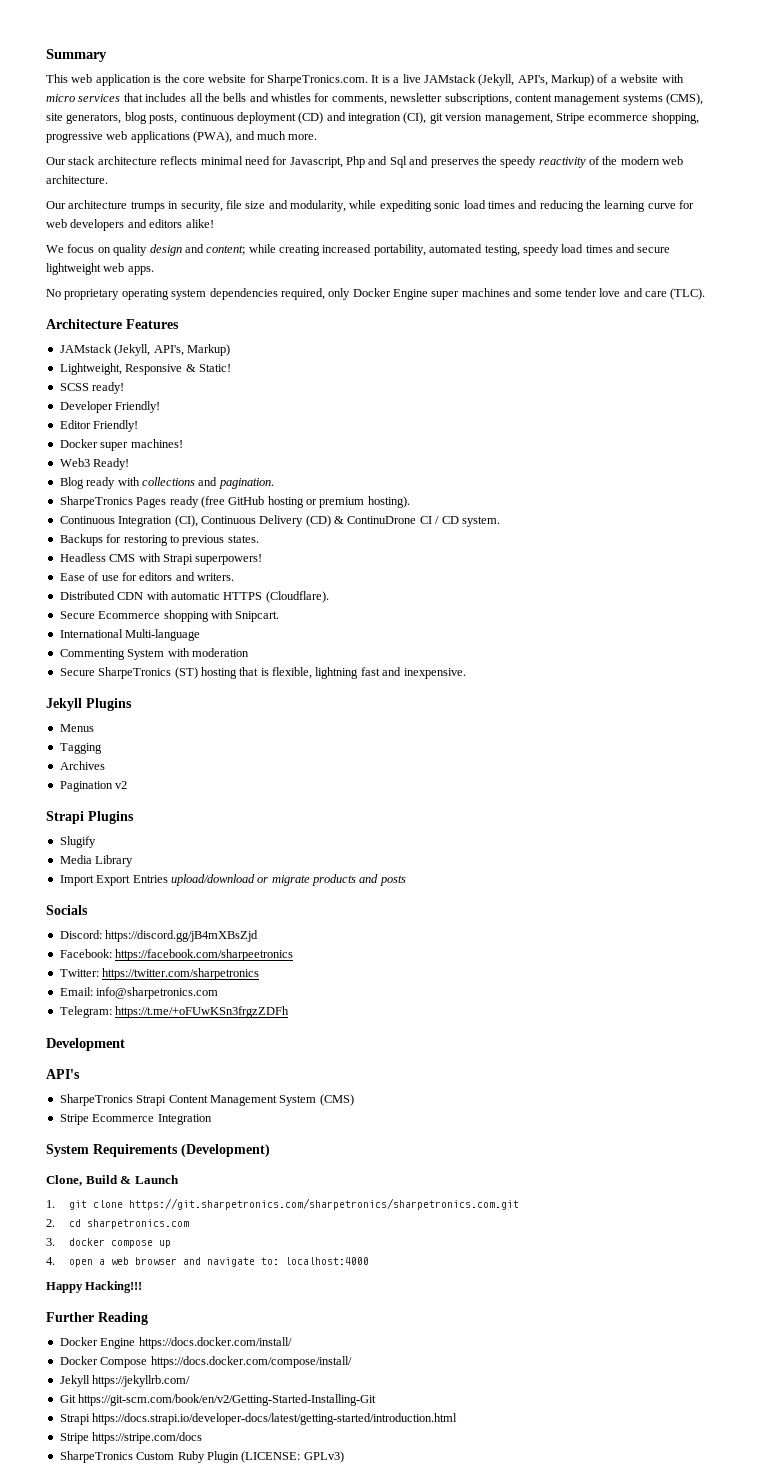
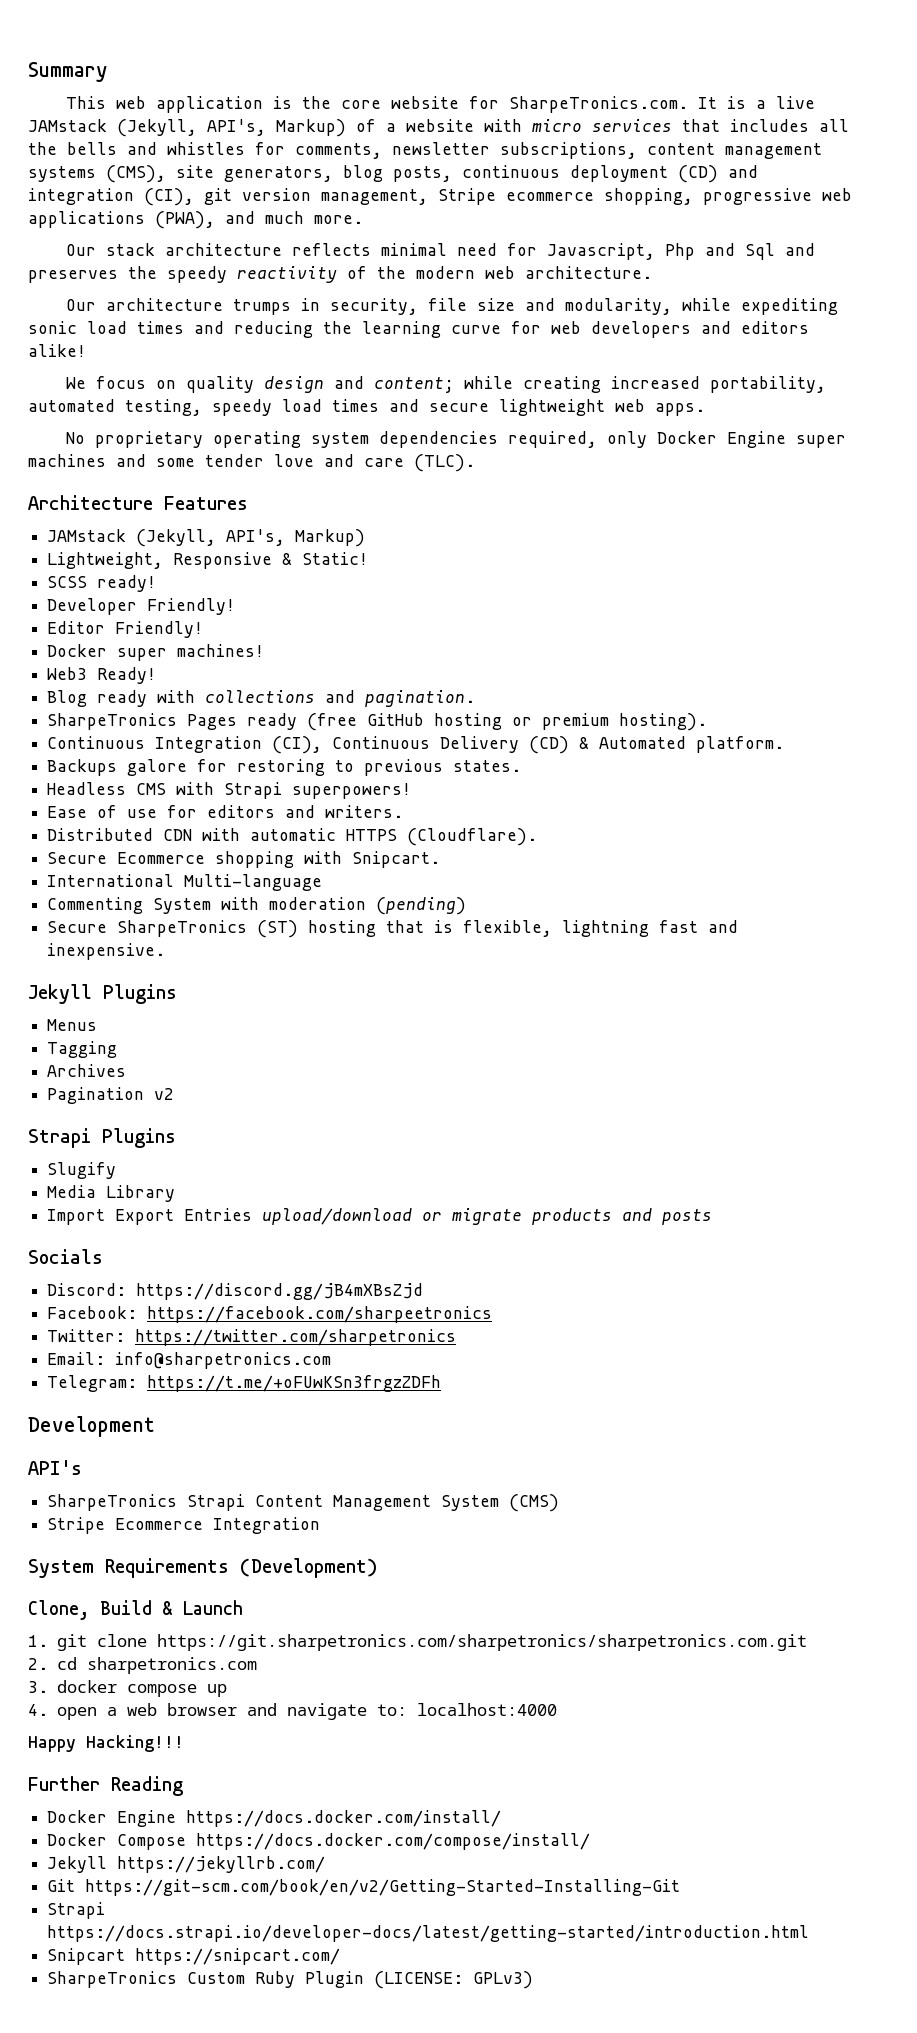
- Continuous Integration (CI), Continuous Delivery (CD) & ContinuDrone CI / CD system.
+ Continuous Integration (CI), Continuous Delivery (CD) & Automated platform.
- Backups for restoring to previous states.
+ Backups galore for restoring to previous states.
- Commenting System with moderation
+ Commenting System with moderation (pending)
- Stripe https://stripe.com/docs
+ Snipcart https://snipcart.com/

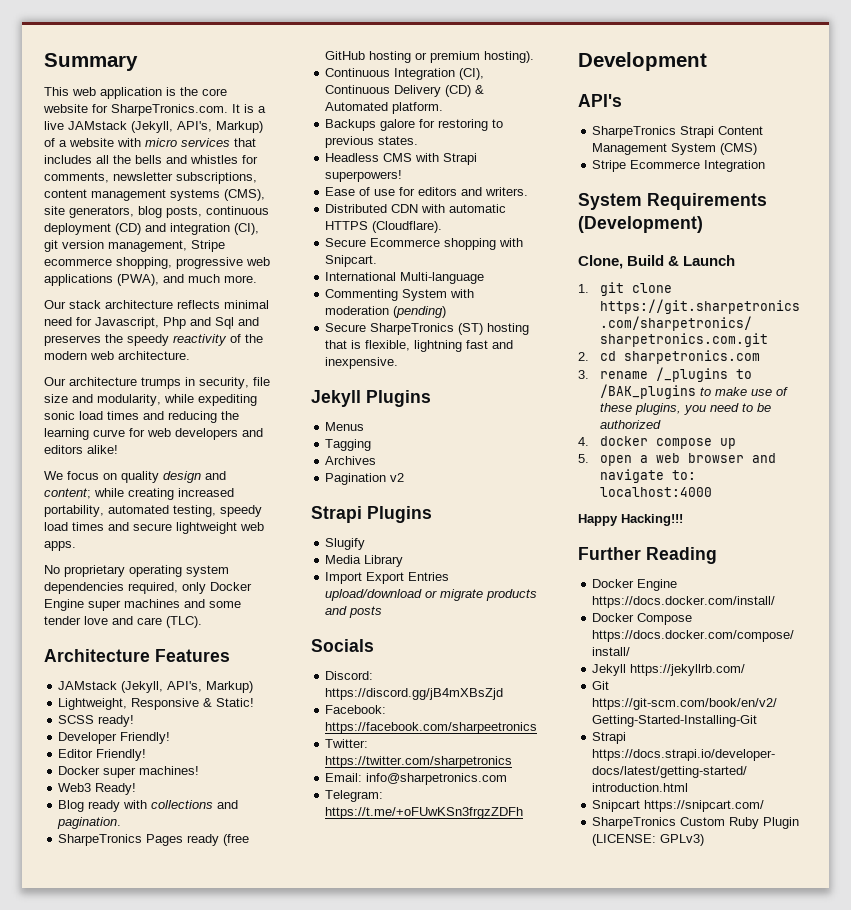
- 3. docker compose up
+ 3. rename /_plugins to /BAK_plugins to make use of these plugins, you need to be authorized
+ 4. docker compose up
- 4. open a web browser and navigate to: localhost:4000
+ 5. open a web browser and navigate to: localhost:4000

